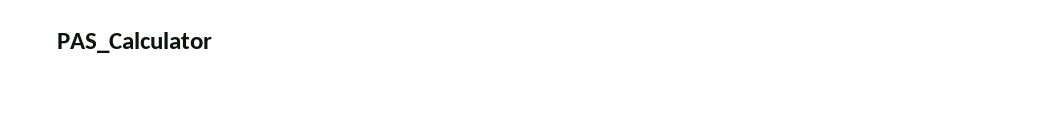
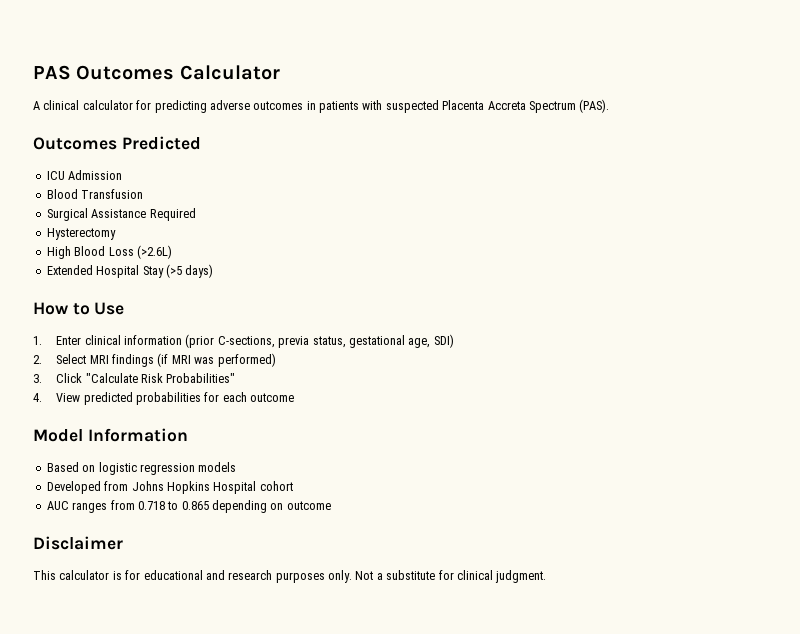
- PAS_Calculator
+ PAS Outcomes Calculator
+ A clinical calculator for predicting adverse outcomes in patients with suspected Placenta Accreta Spectrum (PAS).
+ Outcomes Predicted
+ ICU Admission
+ Blood Transfusion
+ Surgical Assistance Required
+ Hysterectomy
+ High Blood Loss (>2.6L)
+ Extended Hospital Stay (>5 days)
+ How to Use
+ 1. Enter clinical information (prior C-sections, previa status, gestational age, SDI)
+ 2. Select MRI findings (if MRI was performed)
+ 3. Click "Calculate Risk Probabilities"
+ 4. View predicted probabilities for each outcome
+ Model Information
+ Based on logistic regression models
+ Developed from Johns Hopkins Hospital cohort
+ AUC ranges from 0.718 to 0.865 depending on outcome
+ Disclaimer
+ This calculator is for educational and research purposes only. Not a substitute for clinical judgment.

